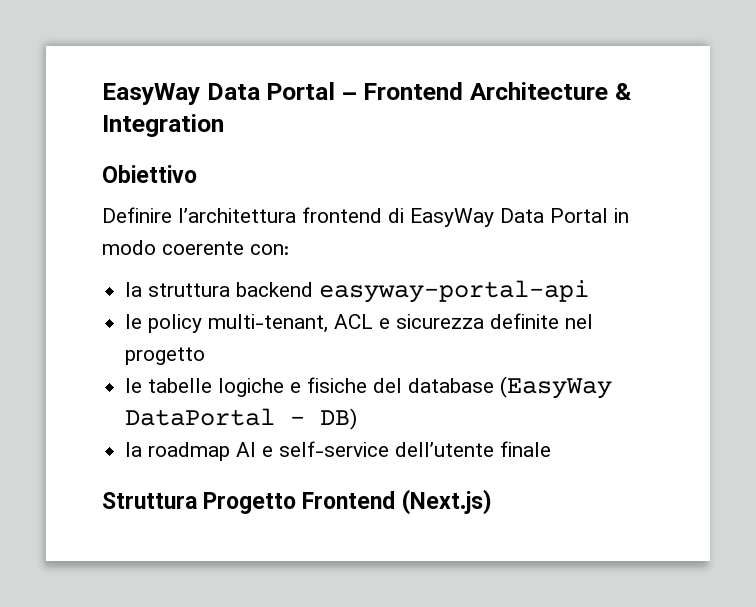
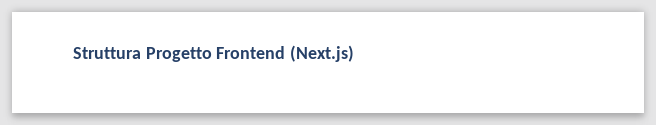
- EasyWay Data Portal – Frontend Architecture & Integration
- Obiettivo
- Definire l’architettura frontend di EasyWay Data Portal in modo coerente con:
- la struttura backend easyway-portal-api
- le policy multi-tenant, ACL e sicurezza definite nel progetto
- le tabelle logiche e fisiche del database (EasyWay DataPortal - DB)
- la roadmap AI e self-service dell’utente finale

